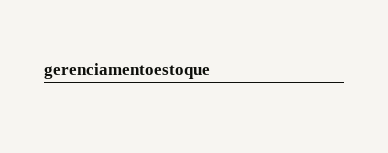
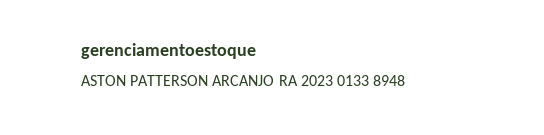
+ ASTON PATTERSON ARCANJO RA 2023 0133 8948

